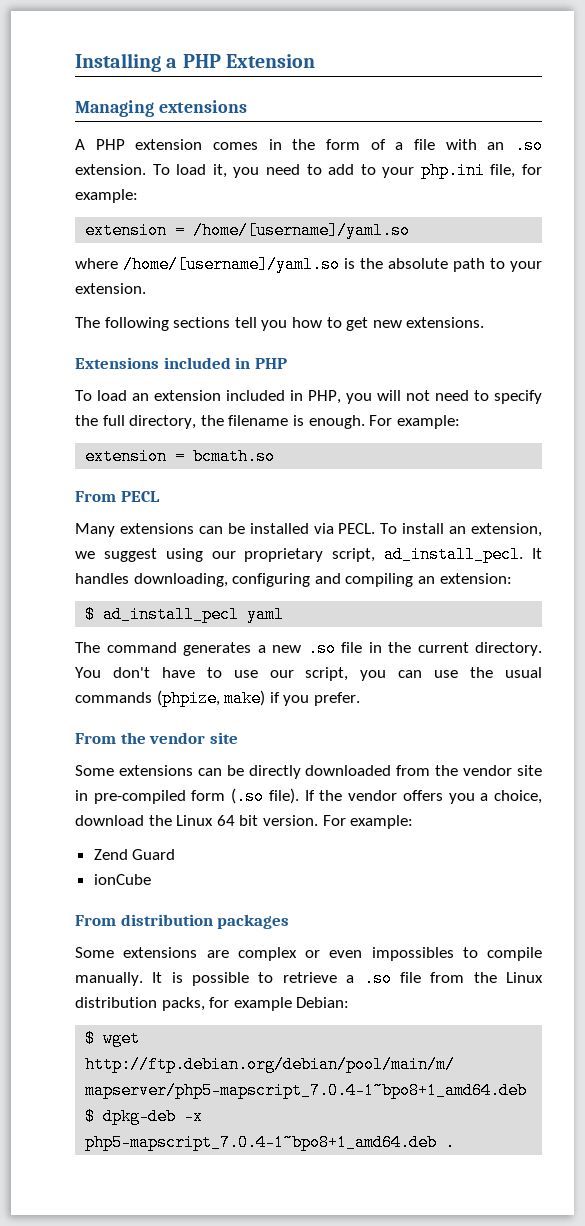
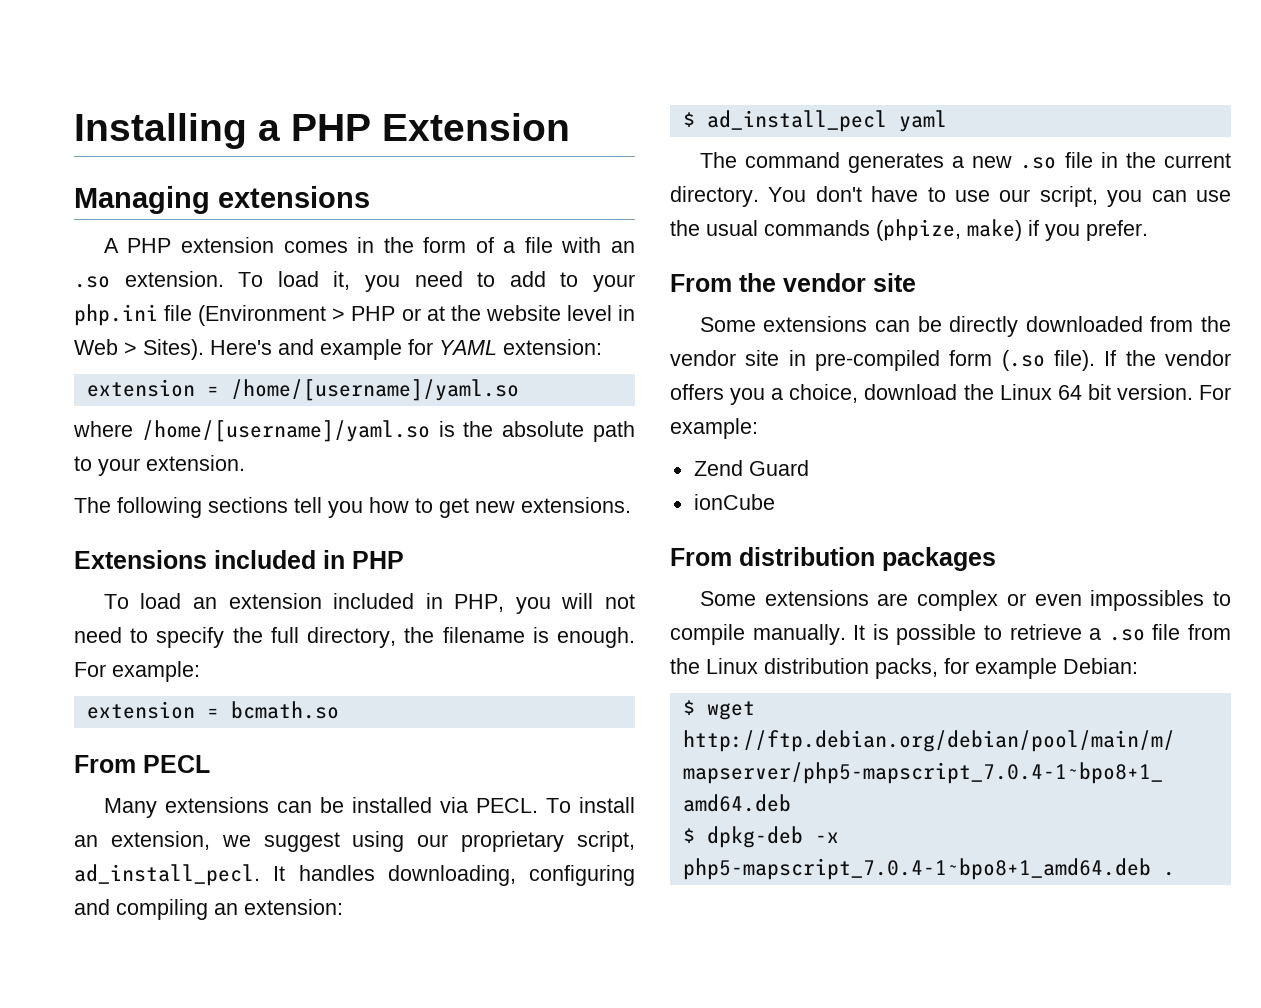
- To load it, you need to add to your php.ini file, for example:
+ To load it, you need to add to your php.ini file (Environment > PHP or at the website level in Web > Sites). Here's and example for YAML extension:

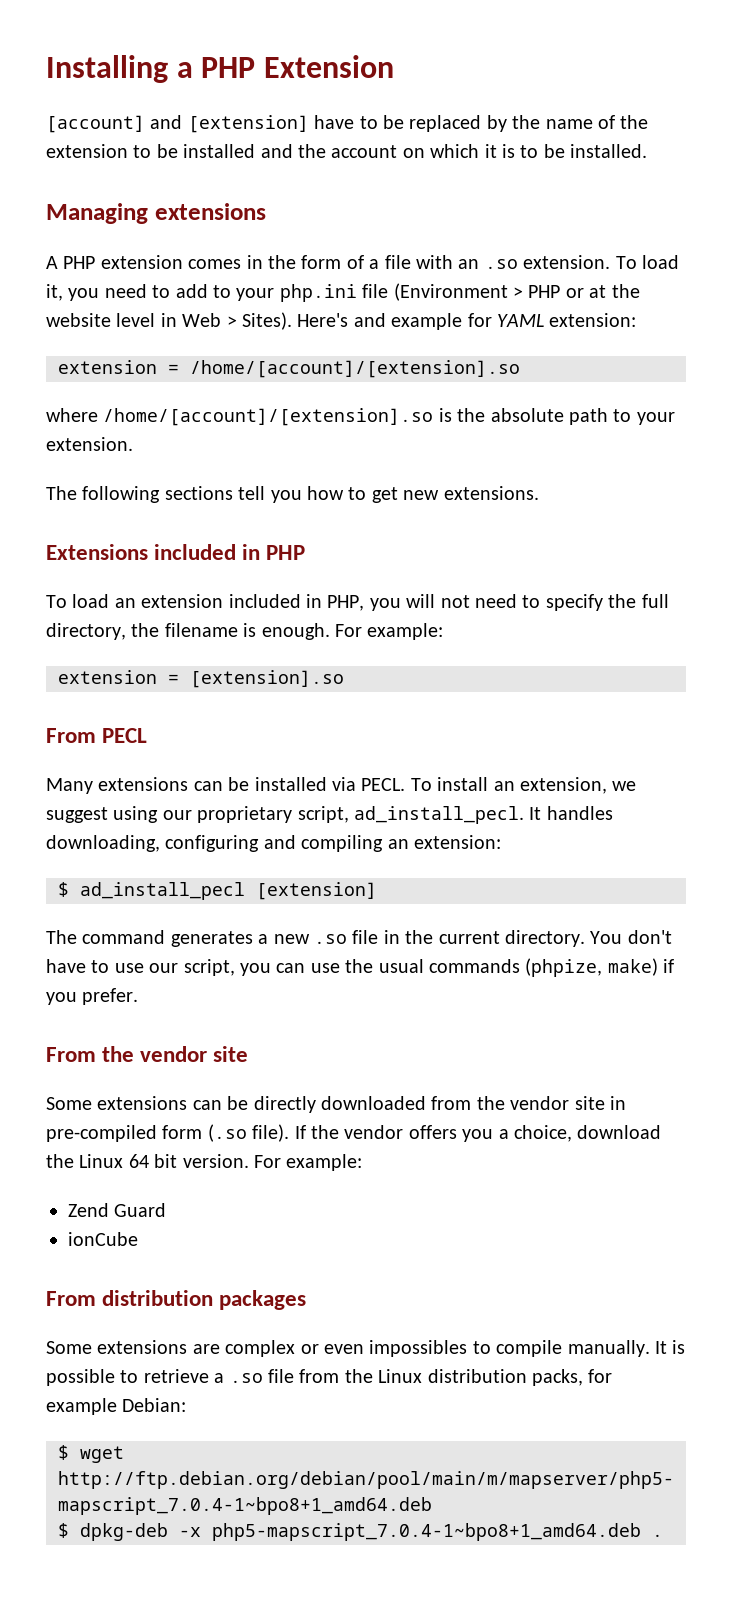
+ [account] and [extension] have to be replaced by the name of the extension to be installed and the account on which it is to be installed.
- extension = /home/[username]/yaml.so
+ extension = /home/[account]/[extension].so
- where /home/[username]/yaml.so is the absolute path to your extension.
+ where /home/[account]/[extension].so is the absolute path to your extension.
- extension = bcmath.so
+ extension = [extension].so
- $ ad_install_pecl yaml
+ $ ad_install_pecl [extension]

